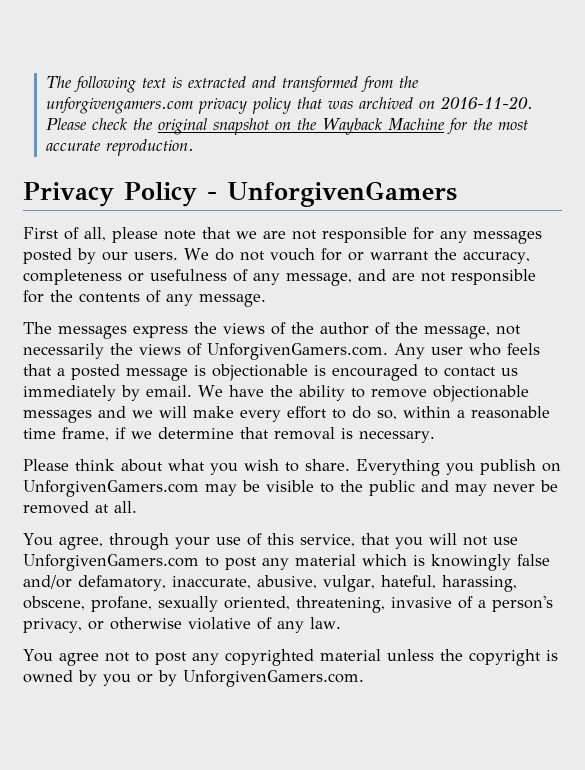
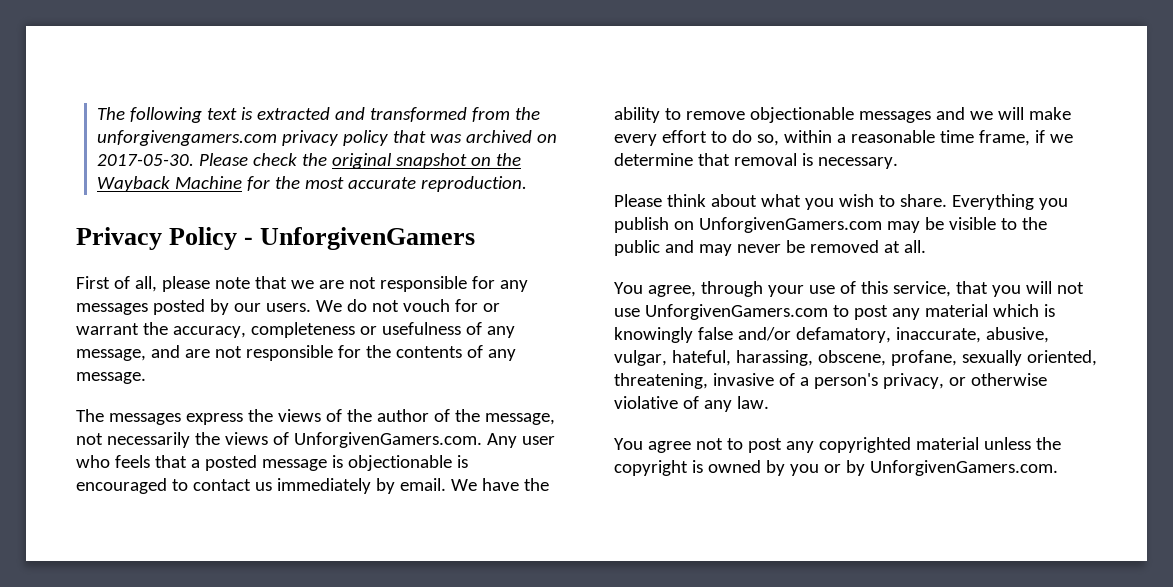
- The following text is extracted and transformed from the unforgivengamers.com privacy policy that was archived on 2016-11-20.
+ The following text is extracted and transformed from the unforgivengamers.com privacy policy that was archived on 2017-05-30.

